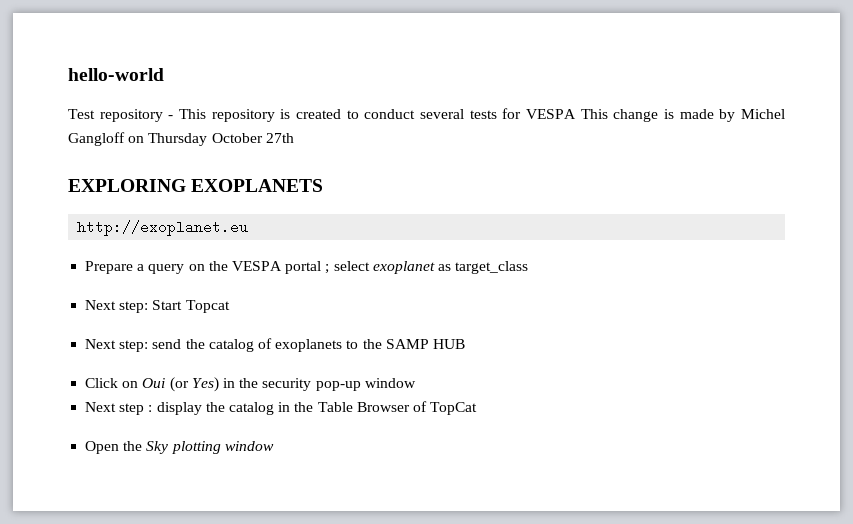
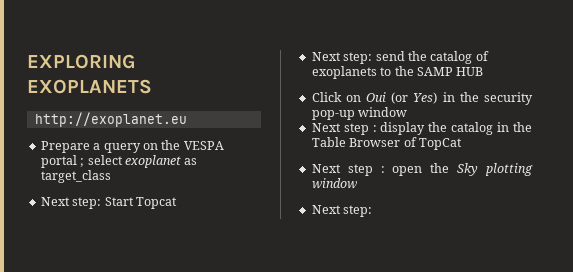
- hello-world
- Test repository - This repository is created to conduct several tests for VESPA This change is made by Michel Gangloff on Thursday October 27th
- Open the Sky plotting window
+ Next step : open the Sky plotting window
+ Next step:

